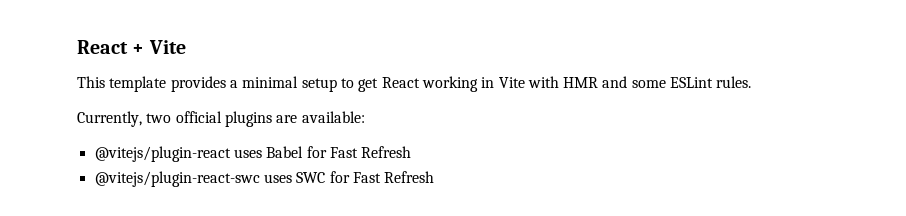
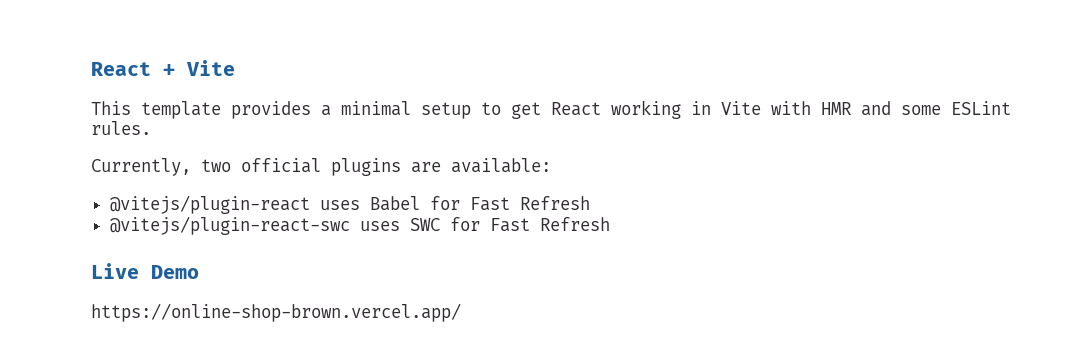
+ Live Demo
+ https://online-shop-brown.vercel.app/

